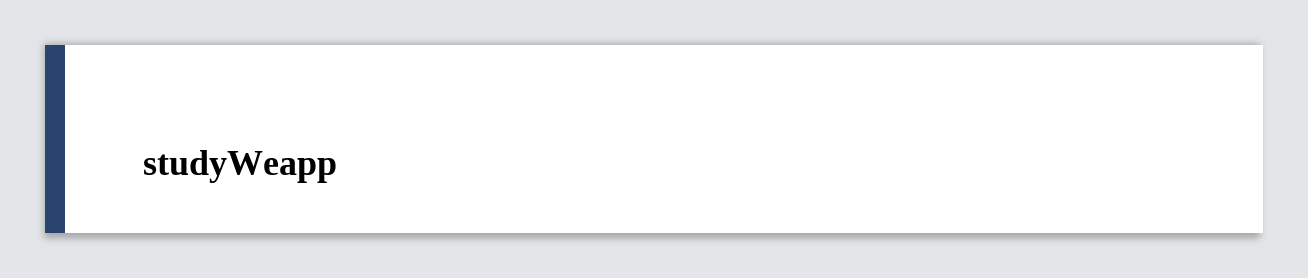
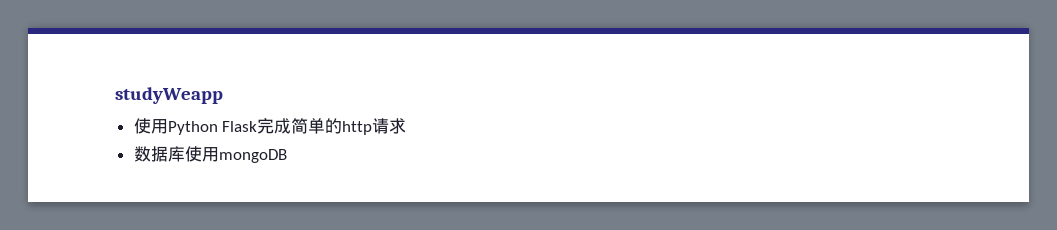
+ 使用Python Flask完成简单的http请求
+ 数据库使用mongoDB

